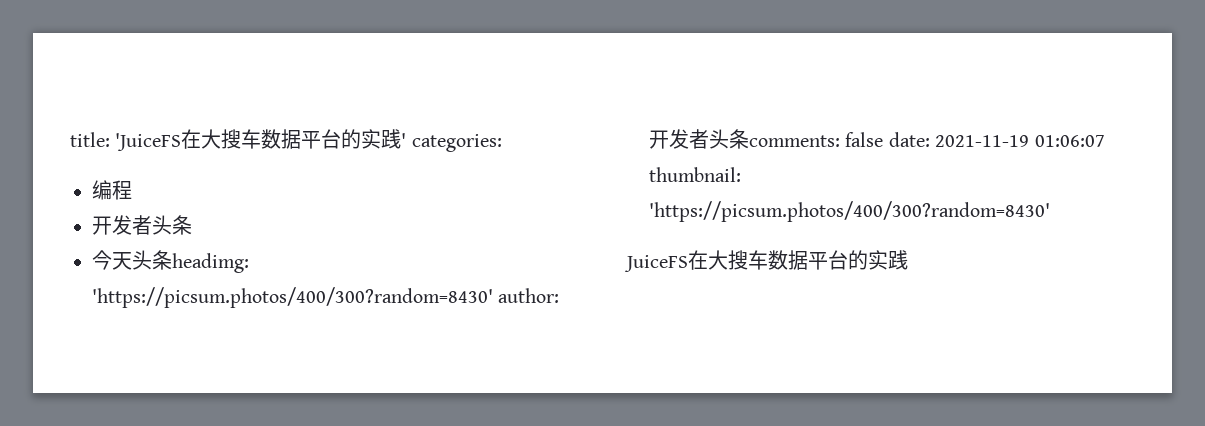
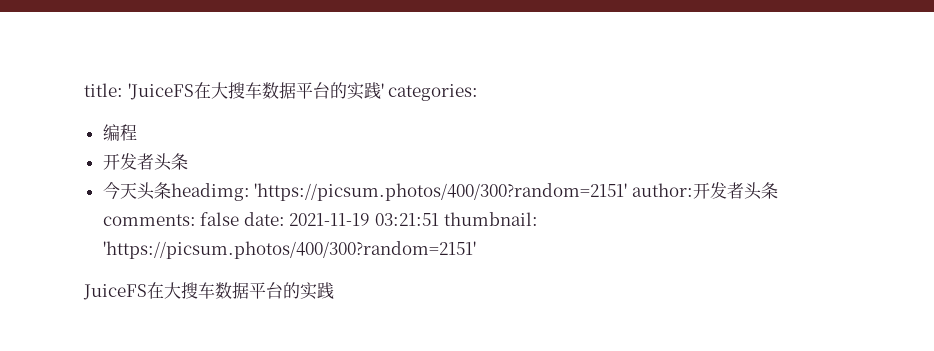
- 今天头条headimg: 'https://picsum.photos/400/300?random=8430' author:开发者头条comments: false date: 2021-11-19 01:06:07 thumbnail: 'https://picsum.photos/400/300?random=8430'
+ 今天头条headimg: 'https://picsum.photos/400/300?random=2151' author:开发者头条comments: false date: 2021-11-19 03:21:51 thumbnail: 'https://picsum.photos/400/300?random=2151'

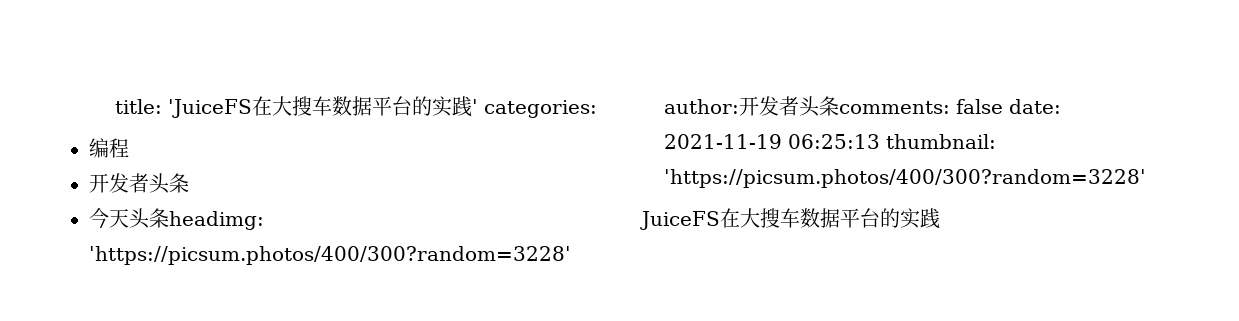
- 今天头条headimg: 'https://picsum.photos/400/300?random=2151' author:开发者头条comments: false date: 2021-11-19 03:21:51 thumbnail: 'https://picsum.photos/400/300?random=2151'
+ 今天头条headimg: 'https://picsum.photos/400/300?random=3228' author:开发者头条comments: false date: 2021-11-19 06:25:13 thumbnail: 'https://picsum.photos/400/300?random=3228'

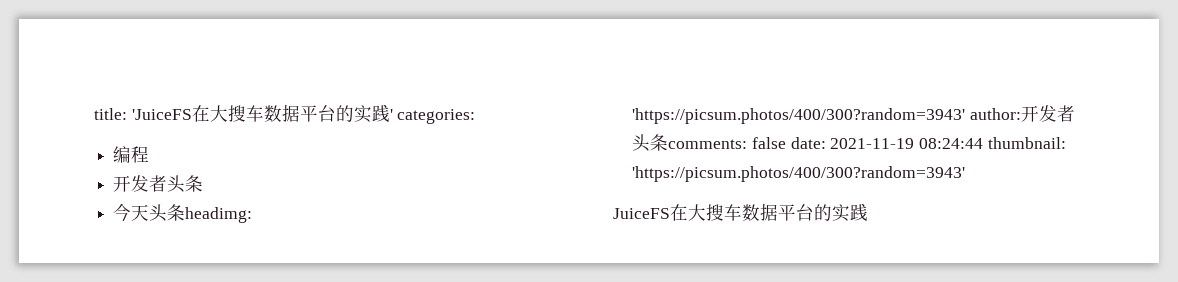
- 今天头条headimg: 'https://picsum.photos/400/300?random=3228' author:开发者头条comments: false date: 2021-11-19 06:25:13 thumbnail: 'https://picsum.photos/400/300?random=3228'
+ 今天头条headimg: 'https://picsum.photos/400/300?random=3943' author:开发者头条comments: false date: 2021-11-19 08:24:44 thumbnail: 'https://picsum.photos/400/300?random=3943'

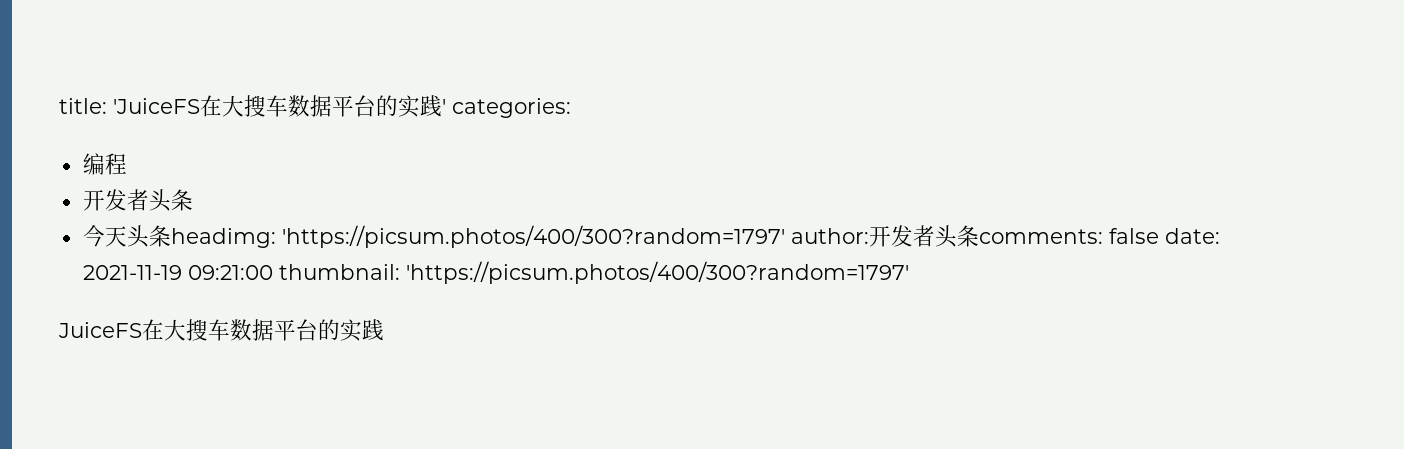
- 今天头条headimg: 'https://picsum.photos/400/300?random=3943' author:开发者头条comments: false date: 2021-11-19 08:24:44 thumbnail: 'https://picsum.photos/400/300?random=3943'
+ 今天头条headimg: 'https://picsum.photos/400/300?random=1797' author:开发者头条comments: false date: 2021-11-19 09:21:00 thumbnail: 'https://picsum.photos/400/300?random=1797'

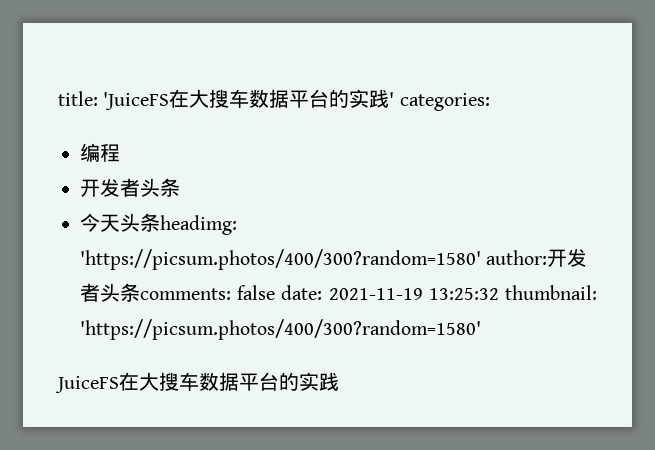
- 今天头条headimg: 'https://picsum.photos/400/300?random=1797' author:开发者头条comments: false date: 2021-11-19 09:21:00 thumbnail: 'https://picsum.photos/400/300?random=1797'
+ 今天头条headimg: 'https://picsum.photos/400/300?random=1580' author:开发者头条comments: false date: 2021-11-19 13:25:32 thumbnail: 'https://picsum.photos/400/300?random=1580'

